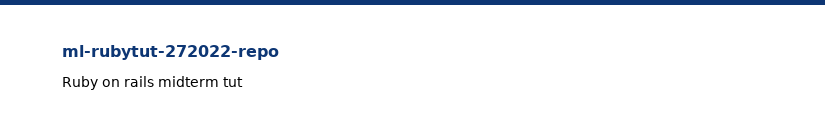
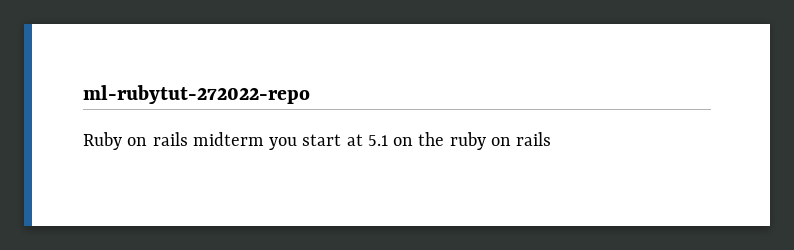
- Ruby on rails midterm tut
+ Ruby on rails midterm you start at 5.1 on the ruby on rails

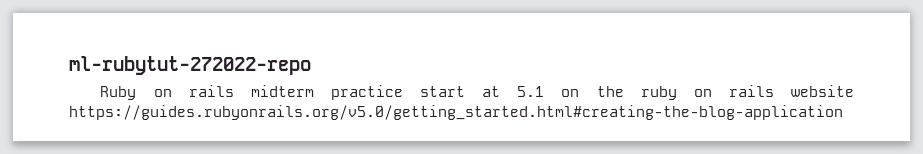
- Ruby on rails midterm you start at 5.1 on the ruby on rails
+ Ruby on rails midterm practice start at 5.1 on the ruby on rails website https://guides.rubyonrails.org/v5.0/getting_started.html#creating-the-blog-application

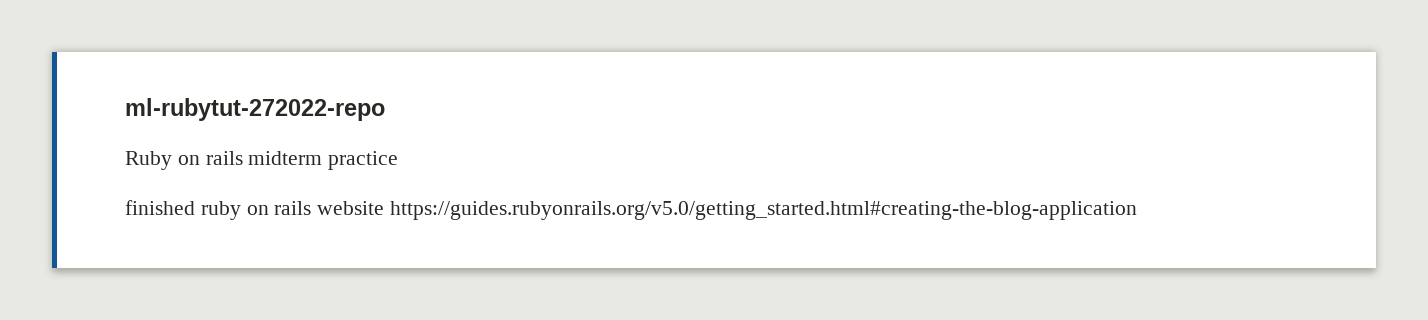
- Ruby on rails midterm practice start at 5.1 on the ruby on rails website https://guides.rubyonrails.org/v5.0/getting_started.html#creating-the-blog-application
+ Ruby on rails midterm practice
+ finished ruby on rails website https://guides.rubyonrails.org/v5.0/getting_started.html#creating-the-blog-application

